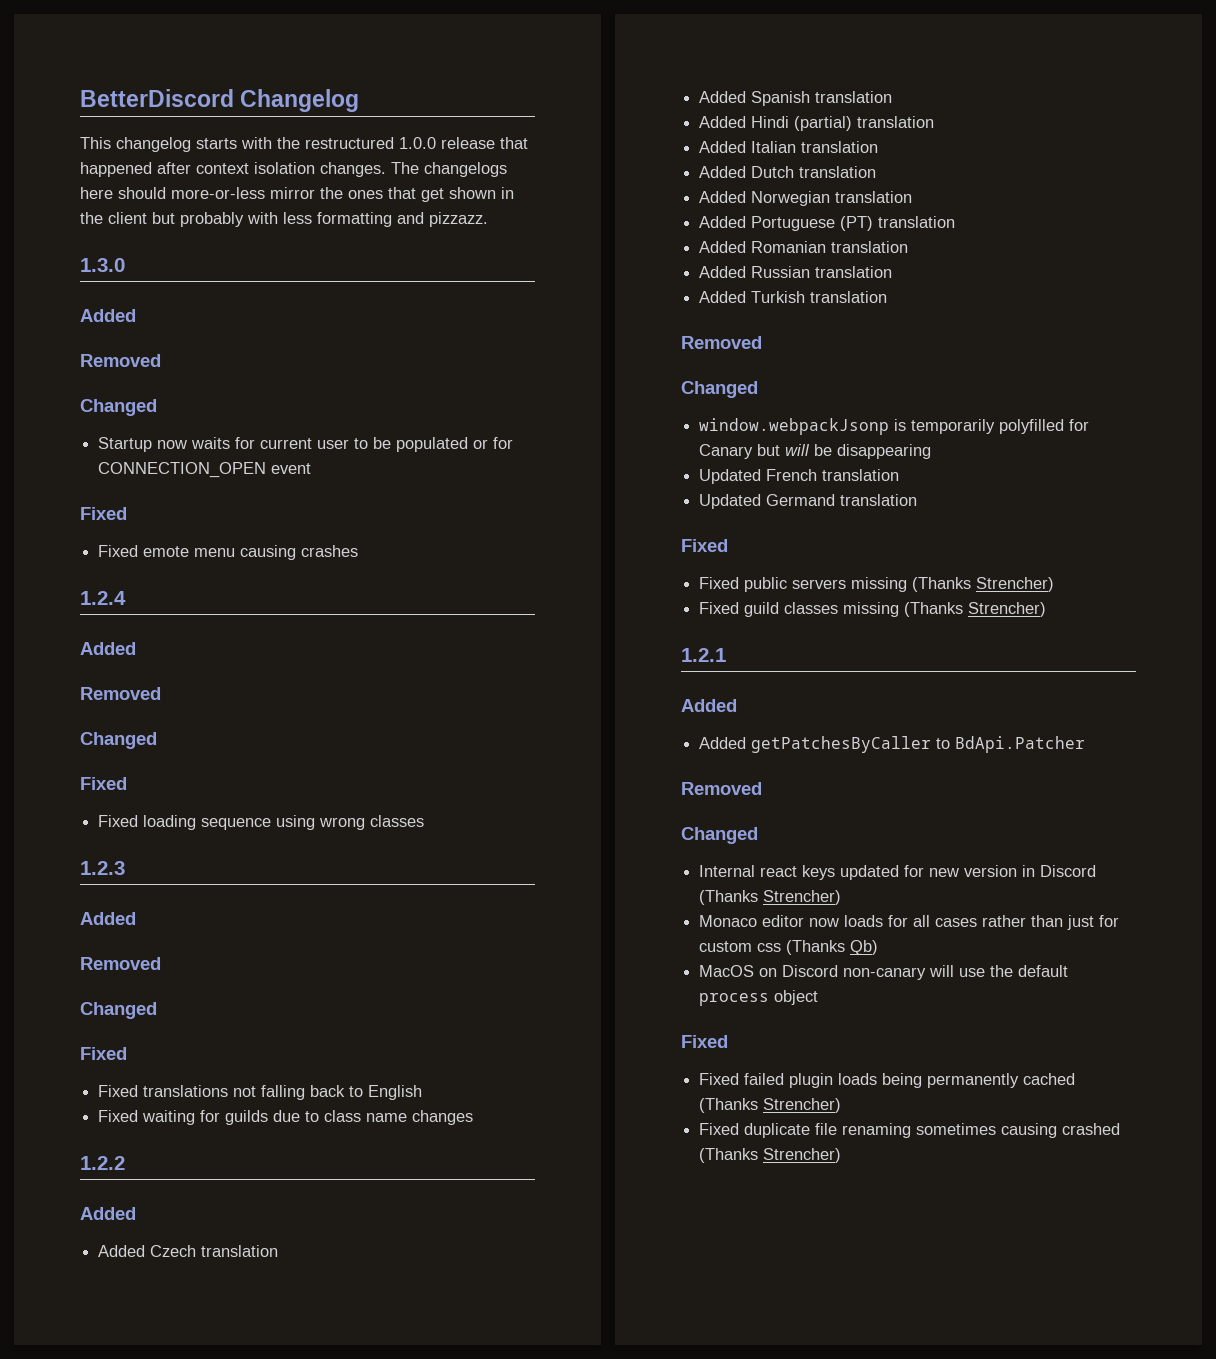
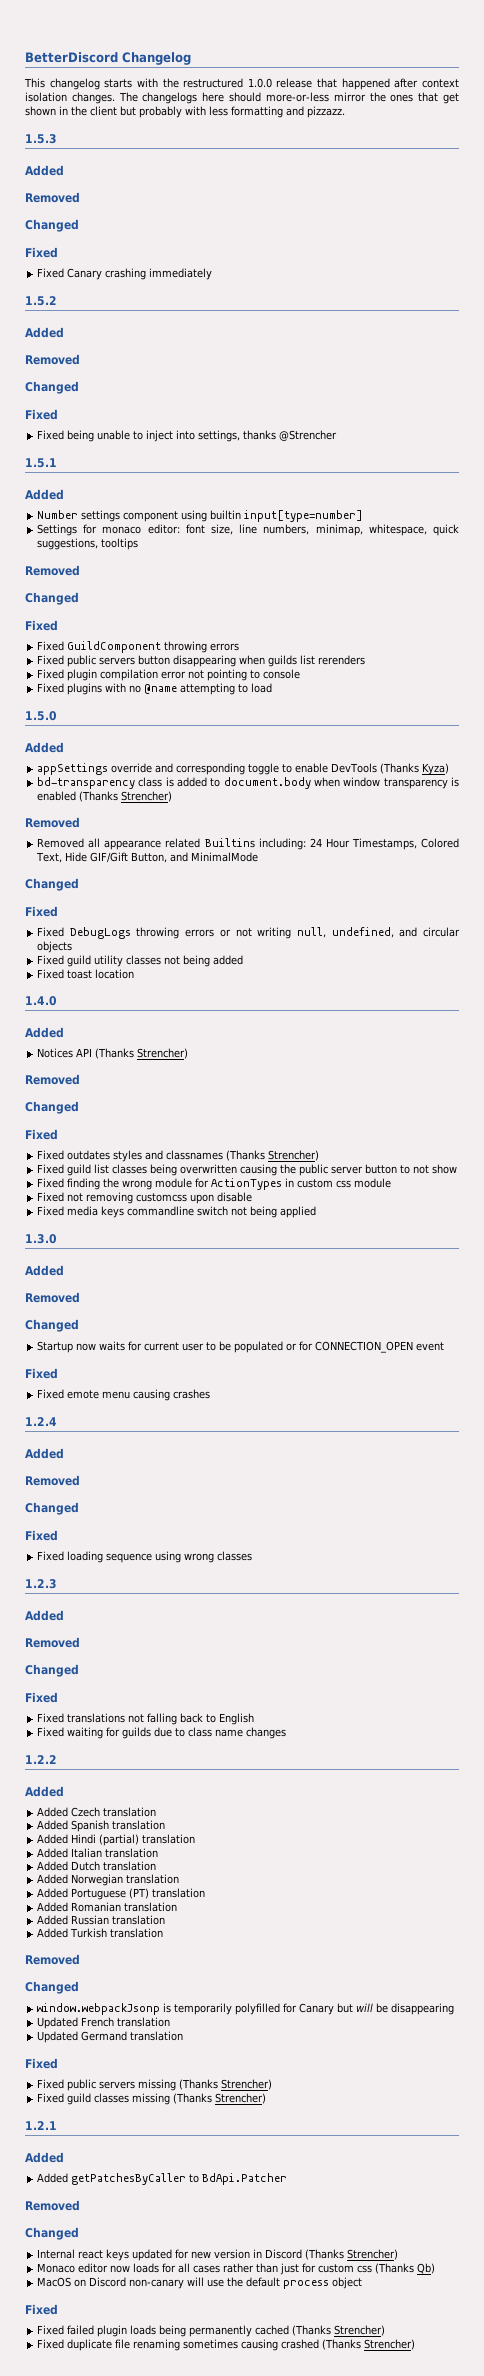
+ 1.5.3
+ Added
+ Removed
+ Changed
+ Fixed
+ Fixed Canary crashing immediately
+ 1.5.2
+ Added
+ Removed
+ Changed
+ Fixed
+ Fixed being unable to inject into settings, thanks @Strencher
+ 1.5.1
+ Added
+ Number settings component using builtin input[type=number]
+ Settings for monaco editor: font size, line numbers, minimap, whitespace, quick suggestions, tooltips
+ Removed
+ Changed
+ Fixed
+ Fixed GuildComponent throwing errors
+ Fixed public servers button disappearing when guilds list rerenders
+ Fixed plugin compilation error not pointing to console
+ Fixed plugins with no @name attempting to load
+ 1.5.0
+ Added
+ appSettings override and corresponding toggle to enable DevTools (Thanks Kyza)
+ bd-transparency class is added to document.body when window transparency is enabled (Thanks Strencher)
+ Removed
+ Removed all appearance related Builtins including: 24 Hour Timestamps, Colored Text, Hide GIF/Gift Button, and MinimalMode
+ Changed
+ Fixed
+ Fixed DebugLogs throwing errors or not writing null, undefined, and circular objects
+ Fixed guild utility classes not being added
+ Fixed toast location
+ 1.4.0
+ Added
+ Notices API (Thanks Strencher)
+ Removed
+ Changed
+ Fixed
+ Fixed outdates styles and classnames (Thanks Strencher)
+ Fixed guild list classes being overwritten causing the public server button to not show
+ Fixed finding the wrong module for ActionTypes in custom css module
+ Fixed not removing customcss upon disable
+ Fixed media keys commandline switch not being applied

